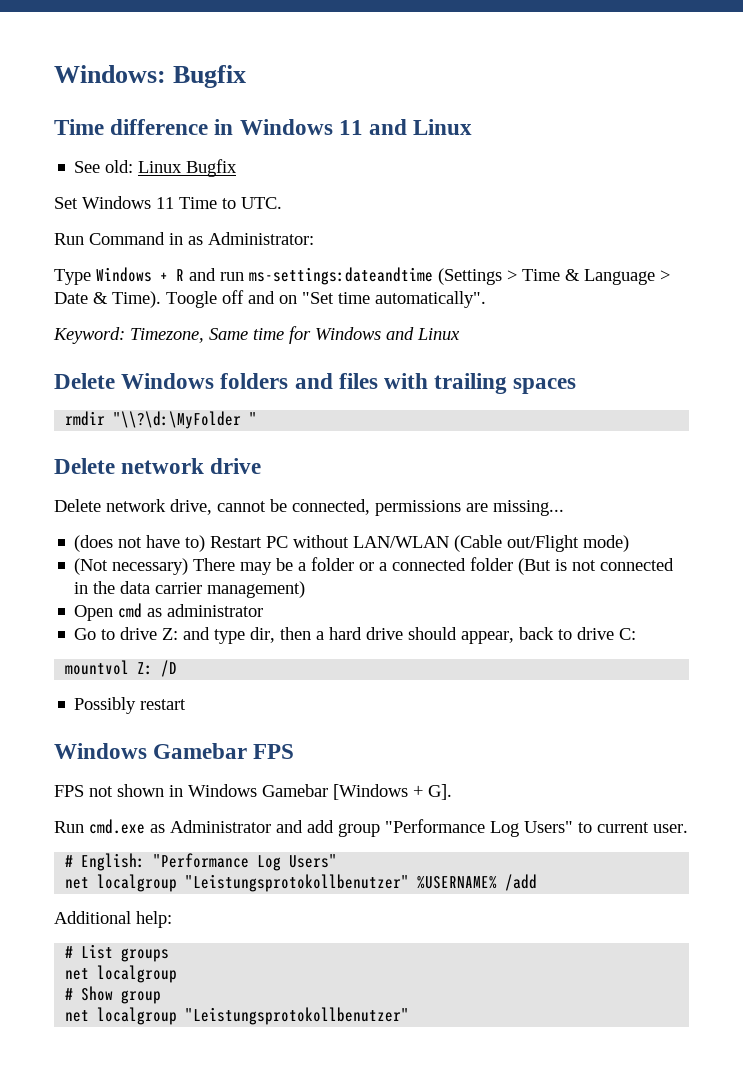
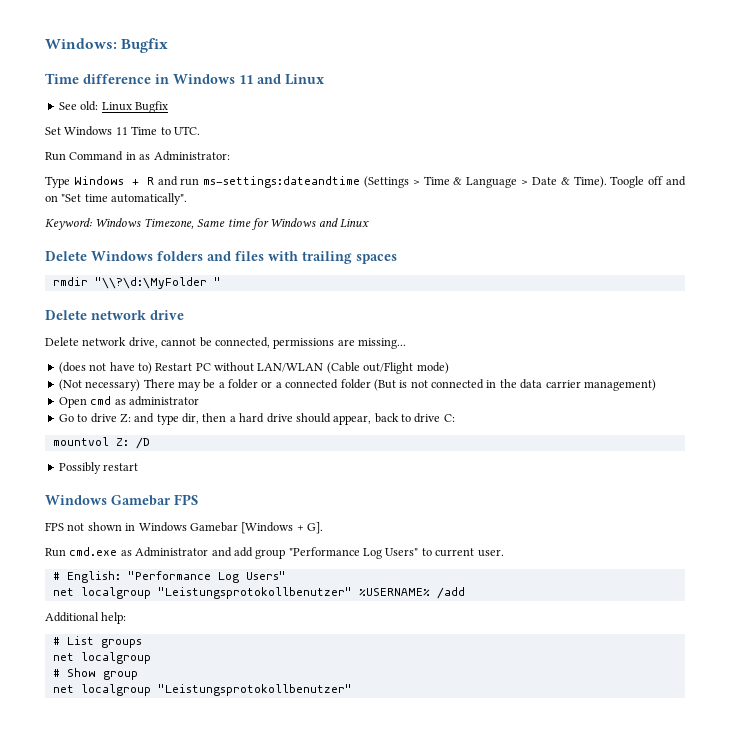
- Keyword: Timezone, Same time for Windows and Linux
+ Keyword: Windows Timezone, Same time for Windows and Linux

